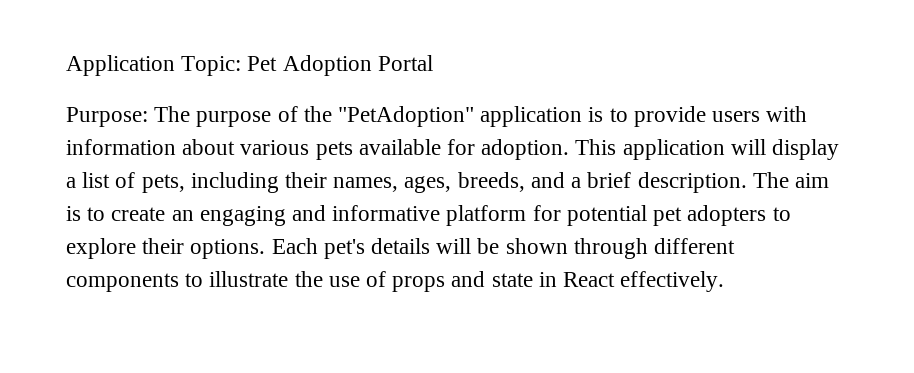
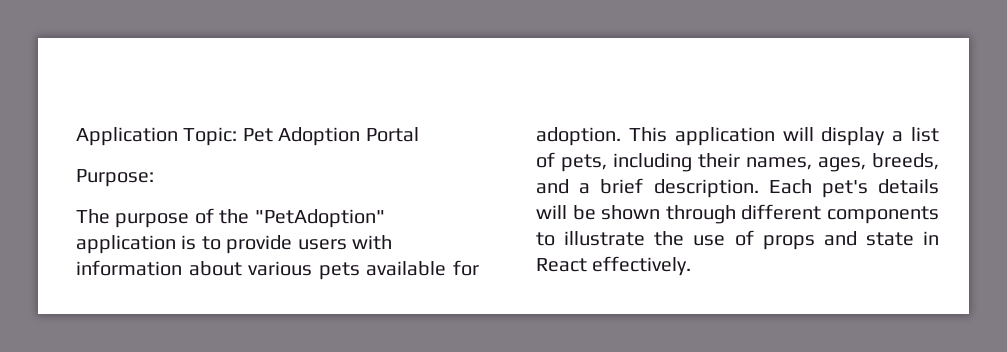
- Purpose: The purpose of the "PetAdoption" application is to provide users with information about various pets available for adoption.
+ Purpose:
+ The purpose of the "PetAdoption" application is to provide users with information about various pets available for adoption.
- The aim is to create an engaging and informative platform for potential pet adopters to explore their options.

